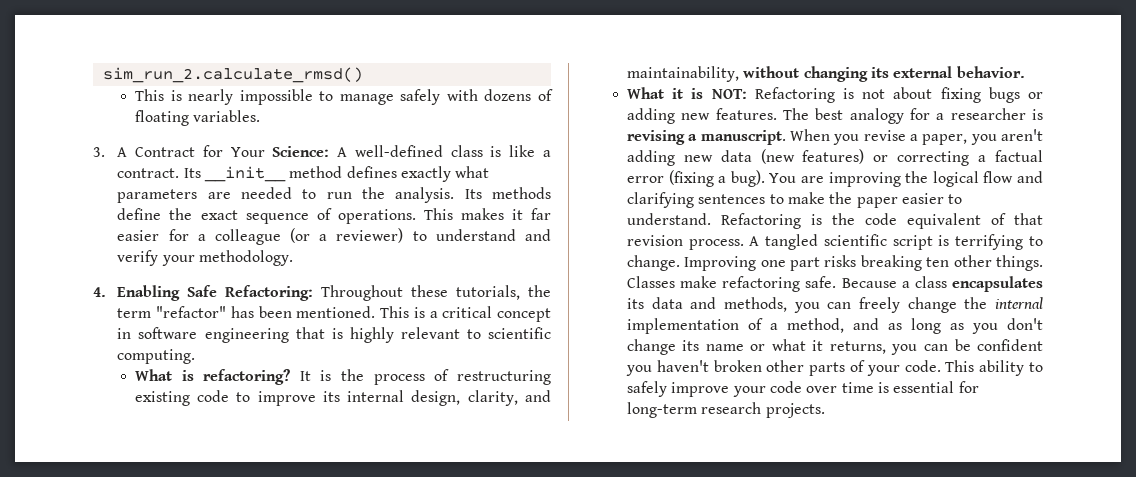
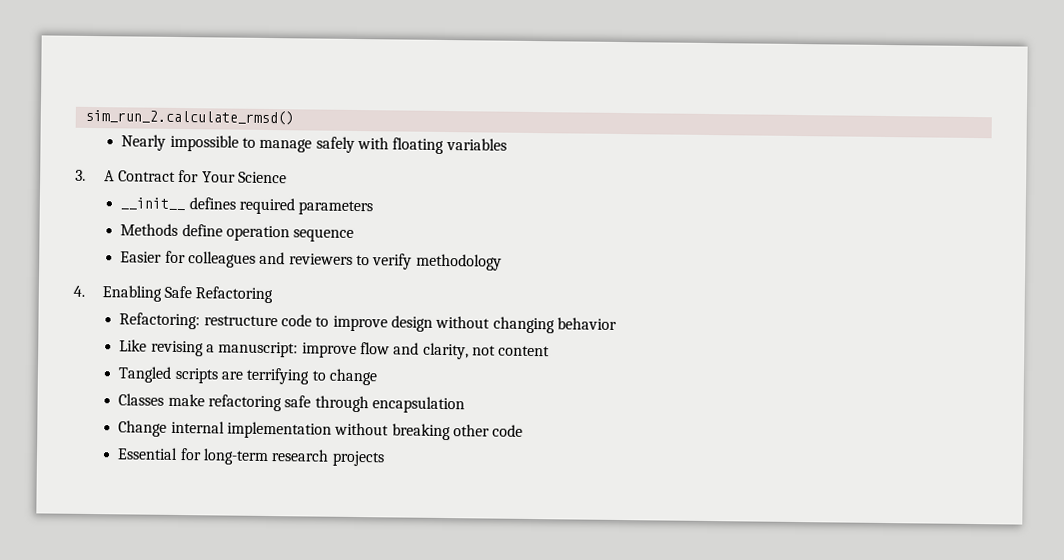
- This is nearly impossible to manage safely with dozens of floating variables.
+ Nearly impossible to manage safely with floating variables
- 3. A Contract for Your Science: A well-defined class is like a contract. Its __init__ method defines exactly what parameters are needed to run the analysis. Its methods define the exact sequence of operations. This makes it far easier for a colleague (or a reviewer) to understand and verify your methodology.
- 4. Enabling Safe Refactoring: Throughout these tutorials, the term "refactor" has been mentioned. This is a critical concept in software engineering that is highly relevant to scientific computing.
- What is refactoring? It is the process of restructuring existing code to improve its internal design, clarity, and maintainability, without changing its external behavior.
- What it is NOT: Refactoring is not about fixing bugs or adding new features. The best analogy for a researcher is revising a manuscript. When you revise a paper, you aren't adding new data (new features) or correcting a factual error (fixing a bug). You are improving the logical flow and clarifying sentences to make the paper easier to understand. Refactoring is the code equivalent of that revision process. A tangled scientific script is terrifying to change. Improving one part risks breaking ten other things. Classes make refactoring safe. Because a class encapsulates its data and methods, you can freely change the internal implementation of a method, and as long as you don't change its name or what it returns, you can be confident you haven't broken other parts of your code. This ability to safely improve your code over time is essential for long-term research projects.
+ 3. A Contract for Your Science
+ __init__ defines required parameters
+ Methods define operation sequence
+ Easier for colleagues and reviewers to verify methodology
+ 4. Enabling Safe Refactoring
+ Refactoring: restructure code to improve design without changing behavior
+ Like revising a manuscript: improve flow and clarity, not content
+ Tangled scripts are terrifying to change
+ Classes make refactoring safe through encapsulation
+ Change internal implementation without breaking other code
+ Essential for long-term research projects

